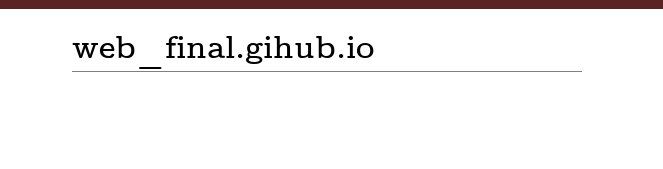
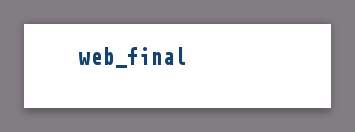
- web_final.gihub.io
+ web_final

